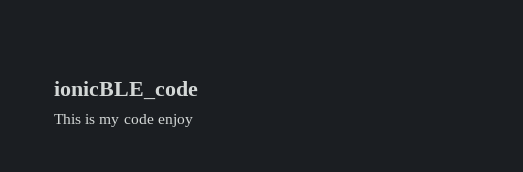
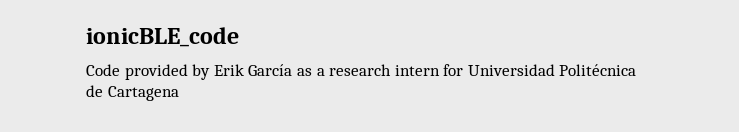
- This is my code enjoy
+ Code provided by Erik García as a research intern for Universidad Politécnica de Cartagena

